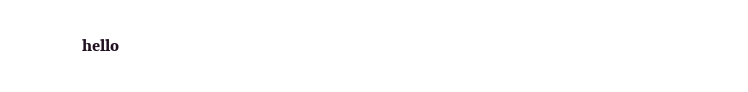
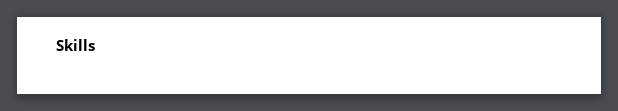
- hello
+ Skills

